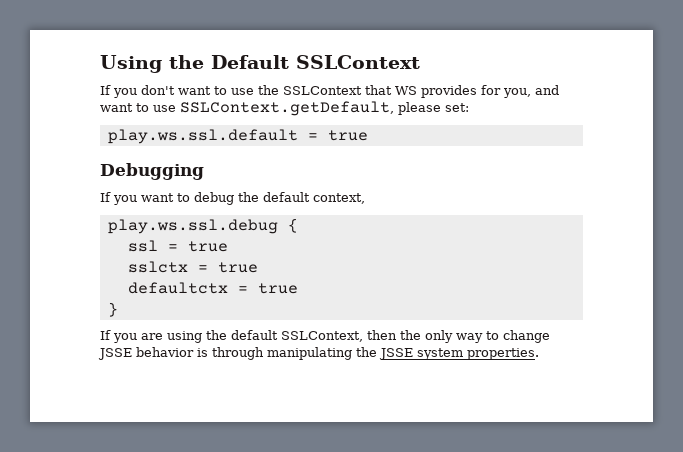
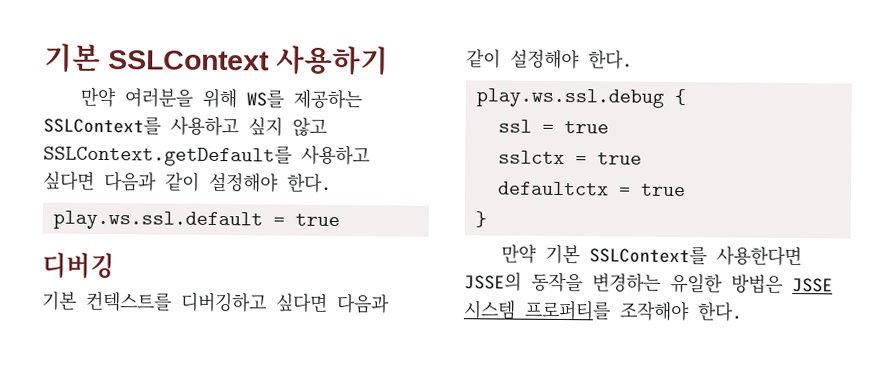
- Using the Default SSLContext
- If you don't want to use the SSLContext that WS provides for you, and want to use SSLContext.getDefault, please set:
+ 기본 SSLContext 사용하기
+ 만약 여러분을 위해 WS를 제공하는 SSLContext를 사용하고 싶지 않고 SSLContext.getDefault를 사용하고 싶다면 다음과 같이 설정해야 한다.
  play.ws.ssl.default = true
- Debugging
- If you want to debug the default context,
+ 디버깅
+ 기본 컨텍스트를 디버깅하고 싶다면 다음과 같이 설정해야 한다.
- If you are using the default SSLContext, then the only way to change JSSE behavior is through manipulating the JSSE system properties.
+ 만약 기본 SSLContext를 사용한다면 JSSE의 동작을 변경하는 유일한 방법은 JSSE 시스템 프로퍼티를 조작해야 한다.

